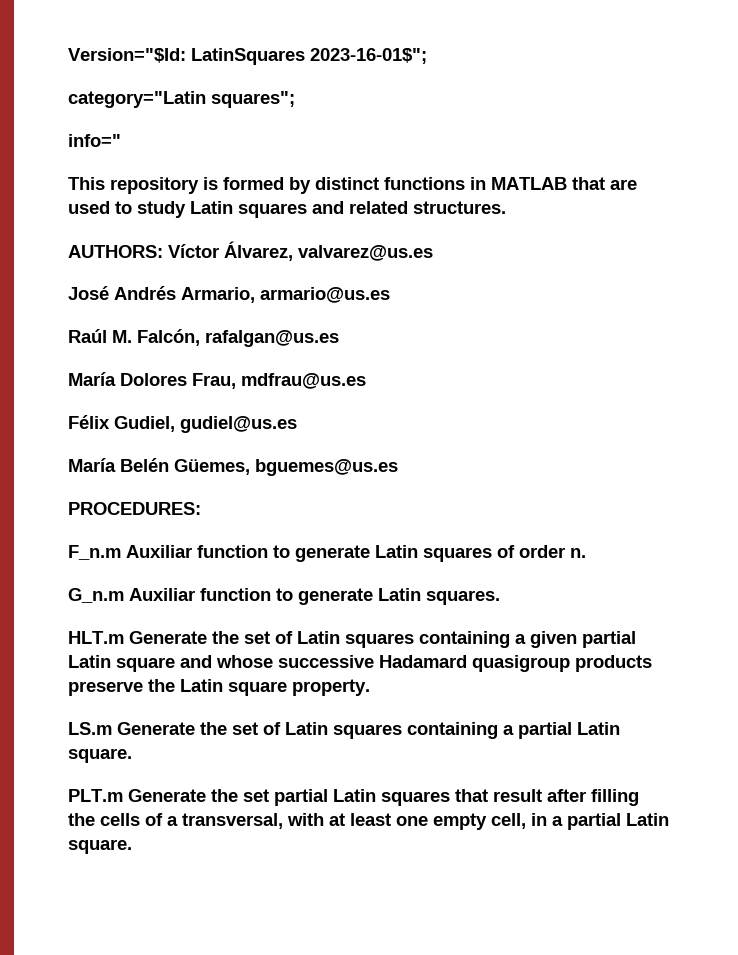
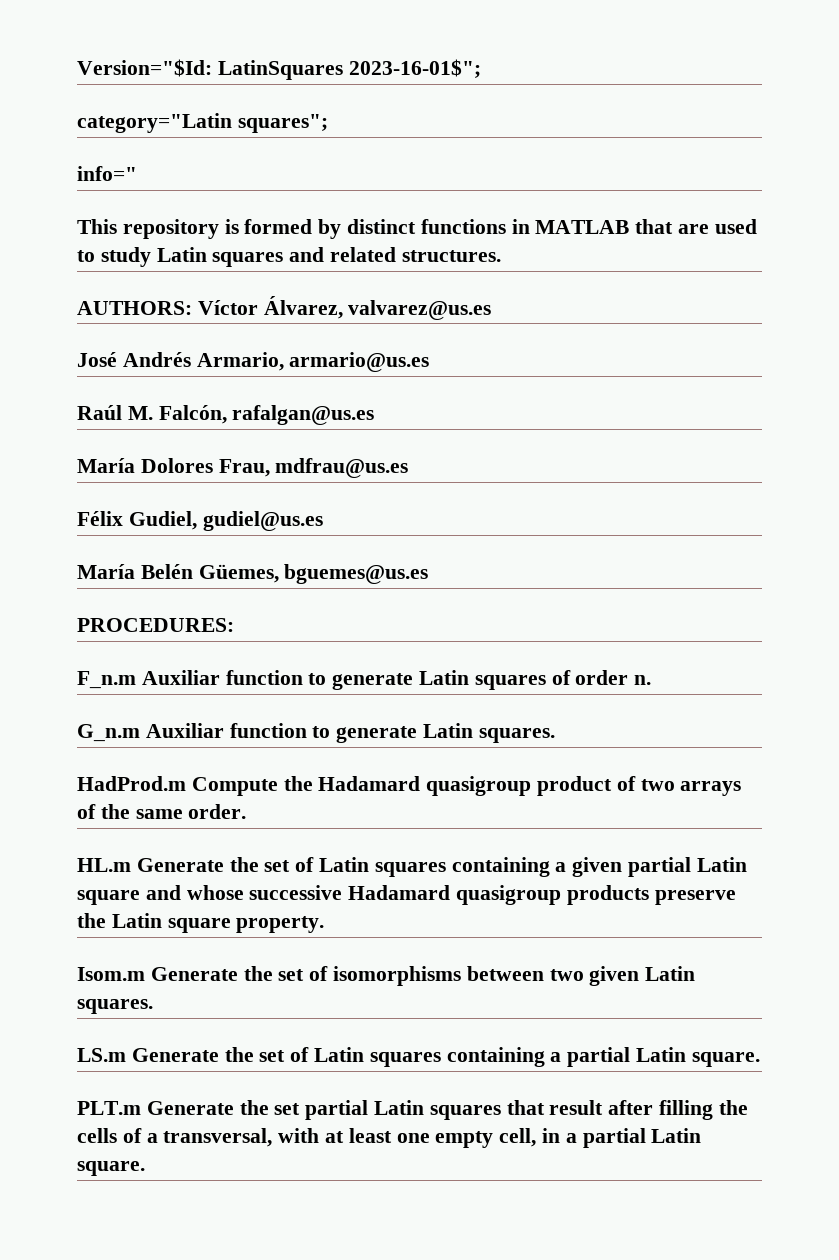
- HLT.m Generate the set of Latin squares containing a given partial Latin square and whose successive Hadamard quasigroup products preserve the Latin square property.
+ HadProd.m Compute the Hadamard quasigroup product of two arrays of the same order.
+ HL.m Generate the set of Latin squares containing a given partial Latin square and whose successive Hadamard quasigroup products preserve the Latin square property.
+ Isom.m Generate the set of isomorphisms between two given Latin squares.

